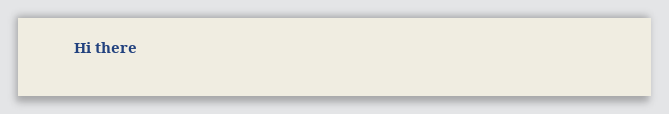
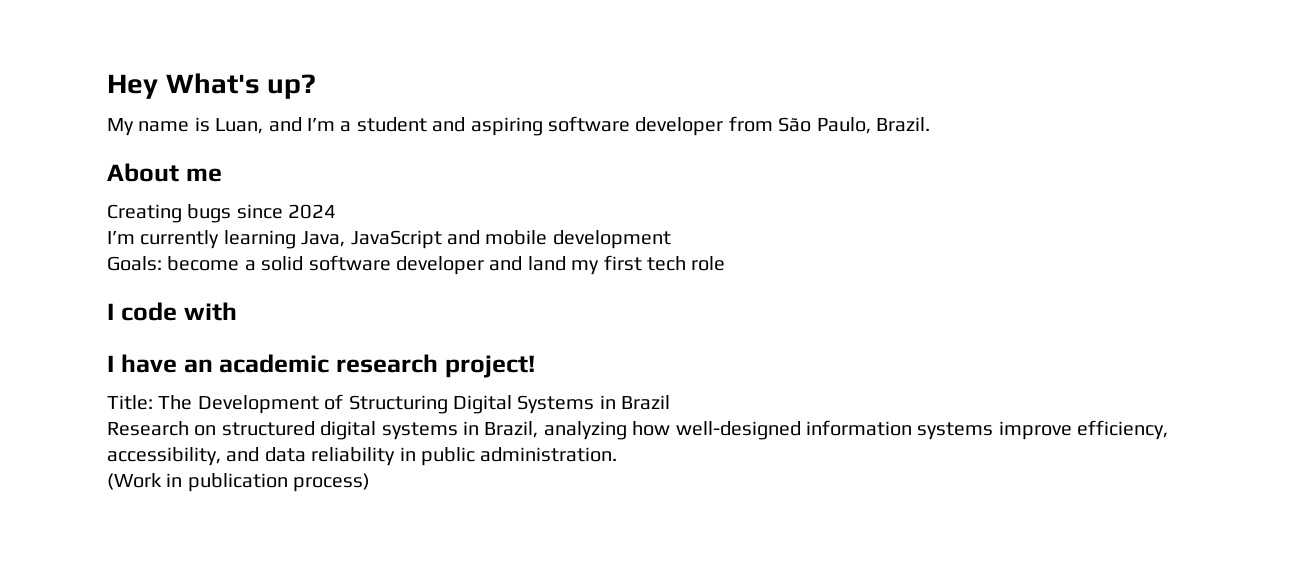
- Hi there
+ Hey What's up?
+ My name is Luan, and I’m a student and aspiring software developer from São Paulo, Brazil.
+ About me
+ Creating bugs since 2024
+ I’m currently learning Java, JavaScript and mobile development
+ Goals: become a solid software developer and land my first tech role
+ I code with
+ I have an academic research project!
+ Title: The Development of Structuring Digital Systems in Brazil
+ Research on structured digital systems in Brazil, analyzing how well-designed information systems improve efficiency, accessibility, and data reliability in public administration.
+ (Work in publication process)

